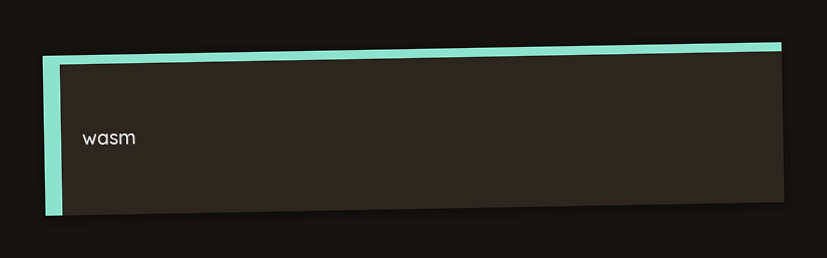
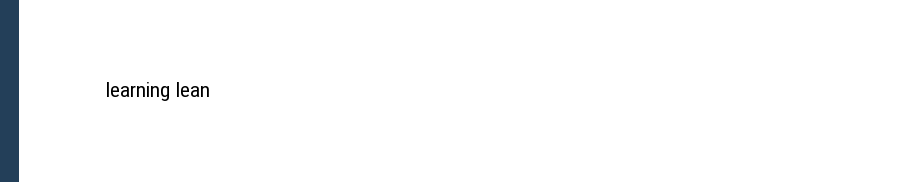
- wasm
+ learning lean

